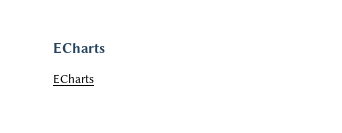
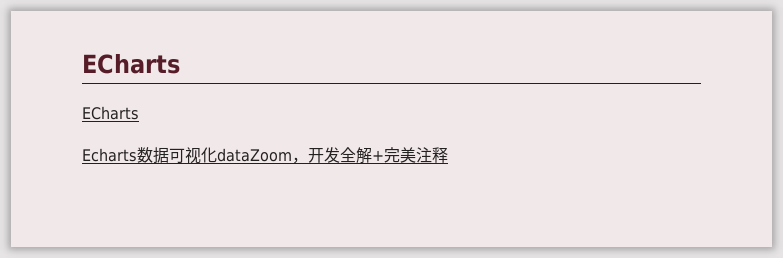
+ Echarts数据可视化dataZoom，开发全解+完美注释

